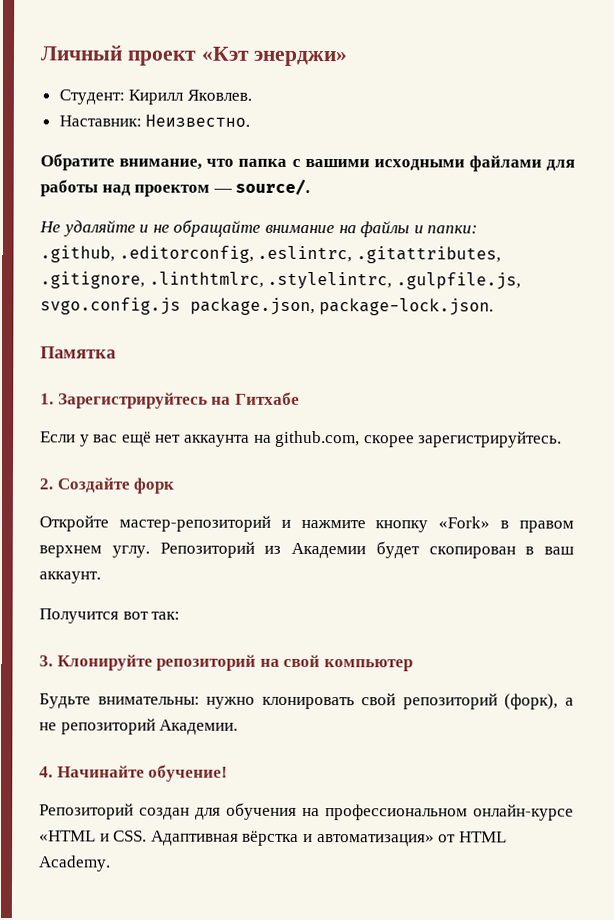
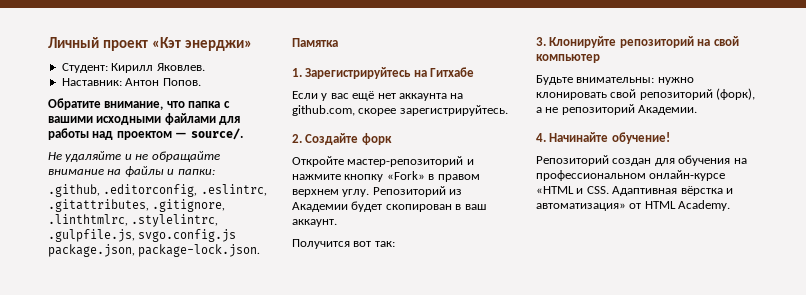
- Наставник: Неизвестно.
+ Наставник: Антон Попов.

